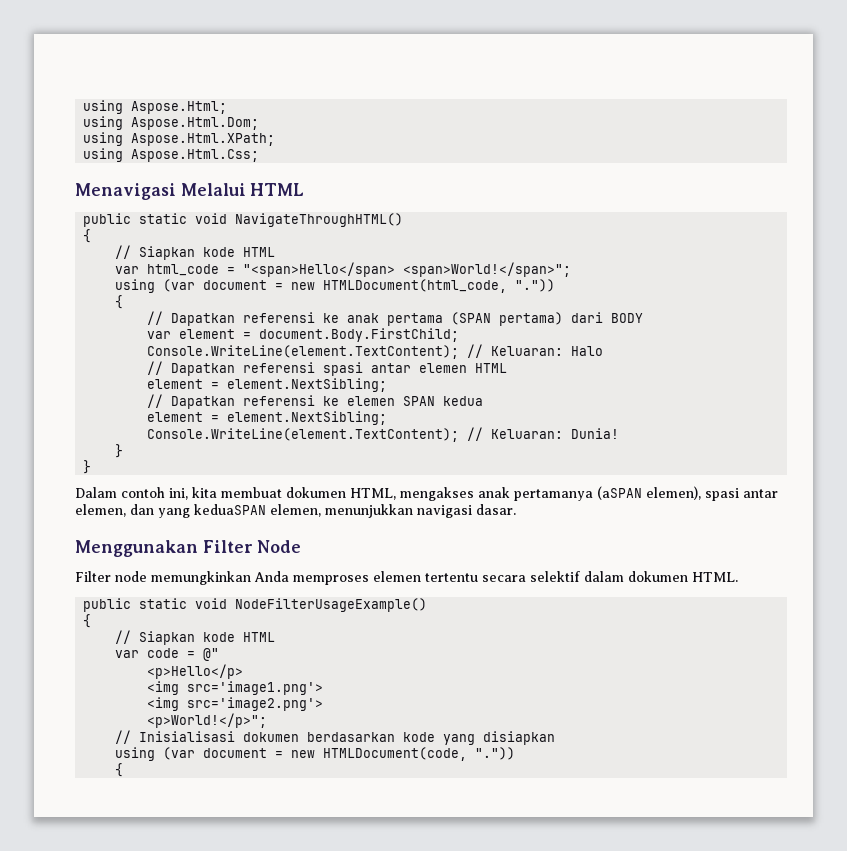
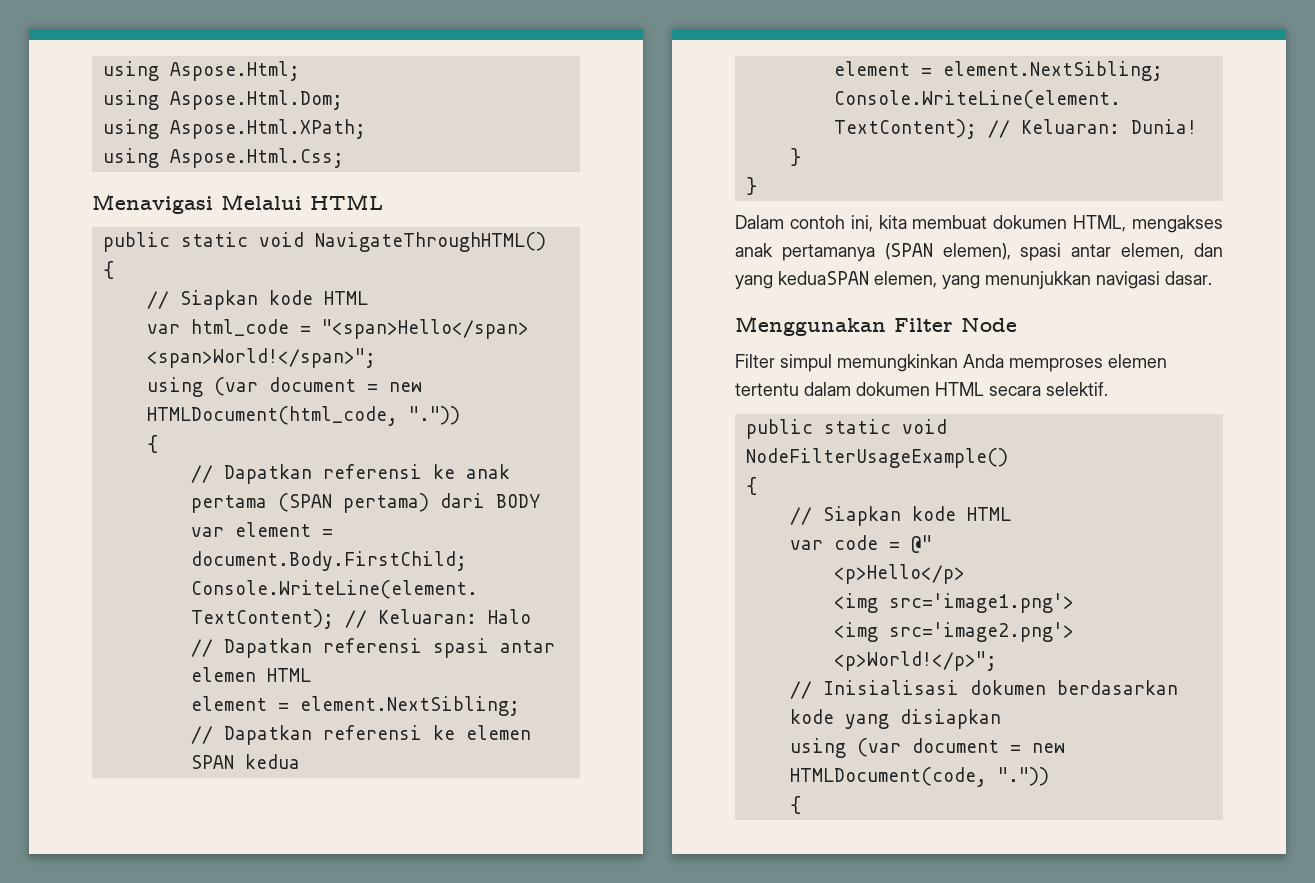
- Dalam contoh ini, kita membuat dokumen HTML, mengakses anak pertamanya (aSPAN elemen), spasi antar elemen, dan yang keduaSPAN elemen, menunjukkan navigasi dasar.
+ Dalam contoh ini, kita membuat dokumen HTML, mengakses anak pertamanya (SPAN elemen), spasi antar elemen, dan yang keduaSPAN elemen, yang menunjukkan navigasi dasar.
- Filter node memungkinkan Anda memproses elemen tertentu secara selektif dalam dokumen HTML.
+ Filter simpul memungkinkan Anda memproses elemen tertentu dalam dokumen HTML secara selektif.

